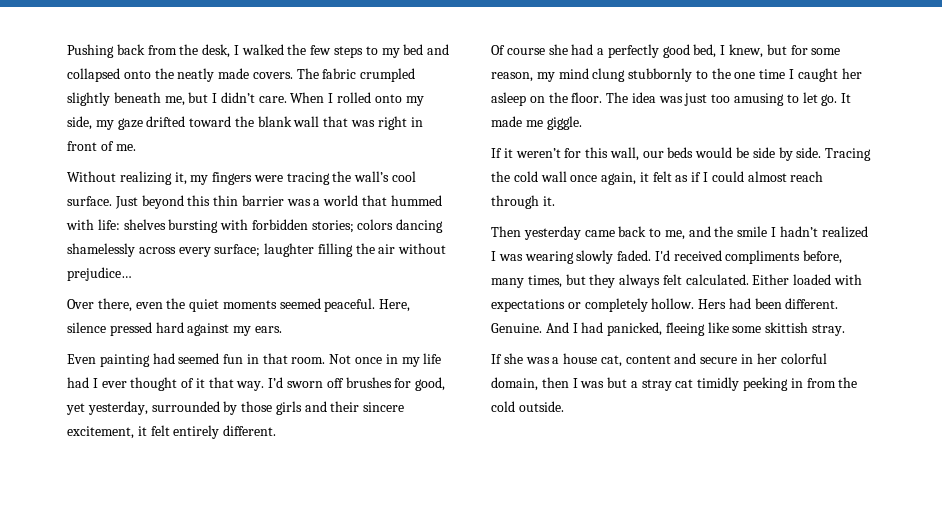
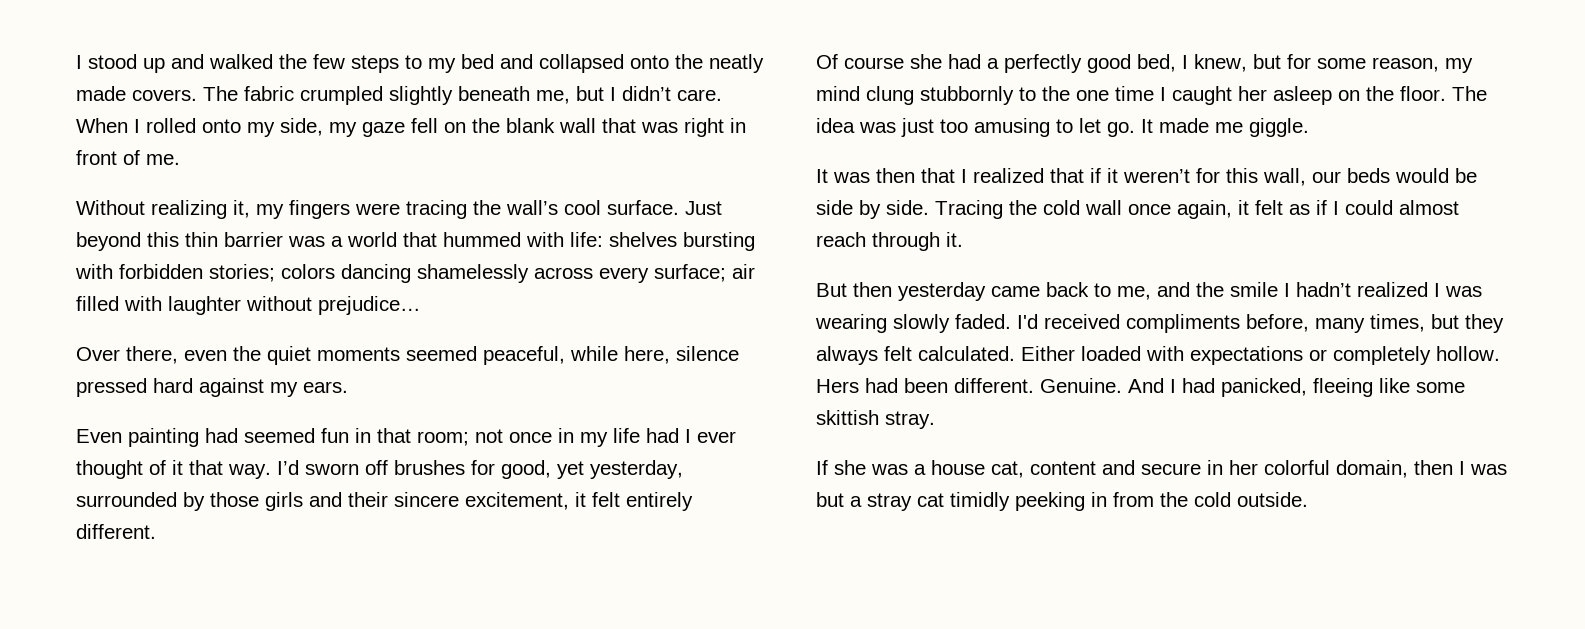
- Pushing back from the desk, I walked the few steps to my bed and collapsed onto the neatly made covers.
+ I stood up and walked the few steps to my bed and collapsed onto the neatly made covers.
- When I rolled onto my side, my gaze drifted toward the blank wall that was right in front of me.
+ When I rolled onto my side, my gaze fell on the blank wall that was right in front of me.
- Just beyond this thin barrier was a world that hummed with life: shelves bursting with forbidden stories; colors dancing shamelessly across every surface; laughter filling the air without prejudice…
+ Just beyond this thin barrier was a world that hummed with life: shelves bursting with forbidden stories; colors dancing shamelessly across every surface; air filled with laughter without prejudice…
- Over there, even the quiet moments seemed peaceful. Here, silence pressed hard against my ears.
+ Over there, even the quiet moments seemed peaceful, while here, silence pressed hard against my ears.
- Even painting had seemed fun in that room. Not once in my life had I ever thought of it that way.
+ Even painting had seemed fun in that room; not once in my life had I ever thought of it that way.
- If it weren’t for this wall, our beds would be side by side.
+ It was then that I realized that if it weren’t for this wall, our beds would be side by side.
- Then yesterday came back to me, and the smile I hadn’t realized I was wearing slowly faded.
+ But then yesterday came back to me, and the smile I hadn’t realized I was wearing slowly faded.

